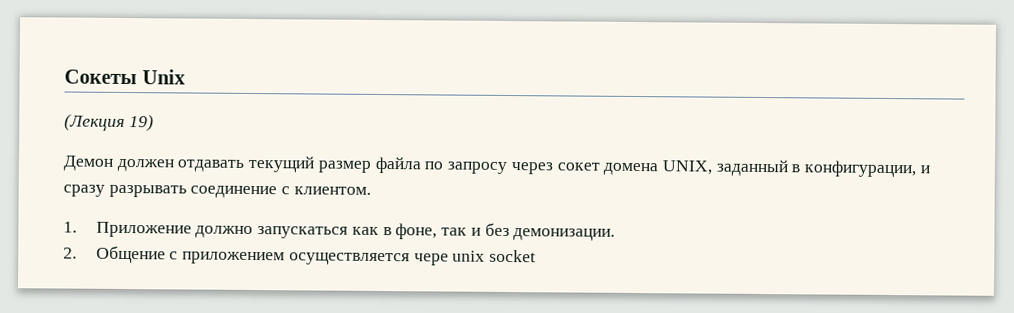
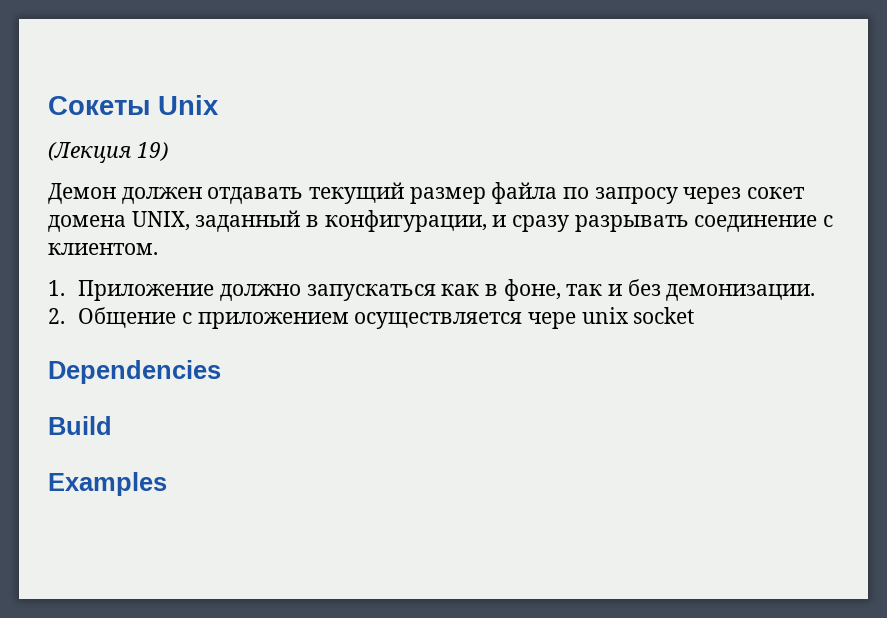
+ Dependencies
+ Build
+ Examples

